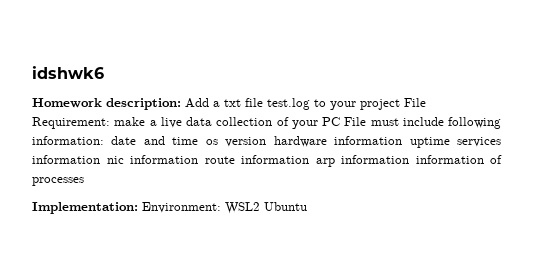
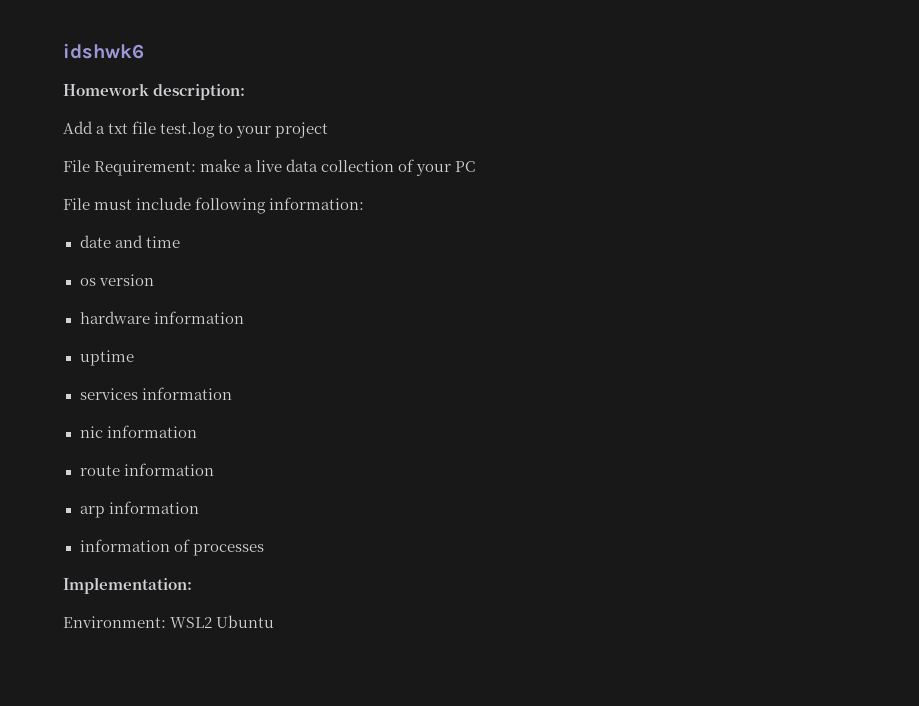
- Homework description: Add a txt file test.log to your project File Requirement: make a live data collection of your PC File must include following information: date and time os version hardware information uptime services information nic information route information arp information information of processes
+ Homework description:
+ Add a txt file test.log to your project
+ File Requirement: make a live data collection of your PC
+ File must include following information:
+ date and time
+ os version
+ hardware information
+ uptime
+ services information
+ nic information
+ route information
+ arp information
+ information of processes
- Implementation: Environment: WSL2 Ubuntu
+ Implementation:
+ Environment: WSL2 Ubuntu

